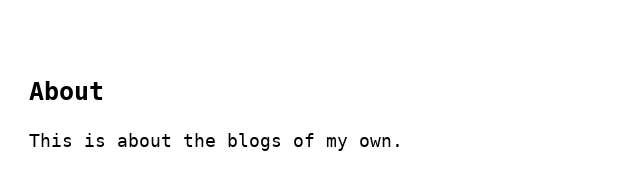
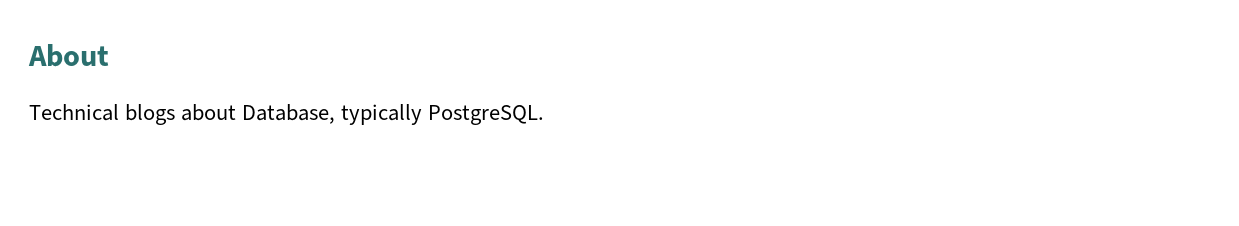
- This is about the blogs of my own.
+ Technical blogs about Database, typically PostgreSQL.

